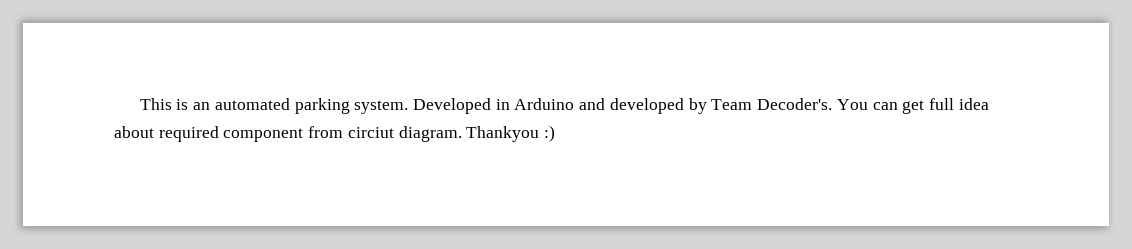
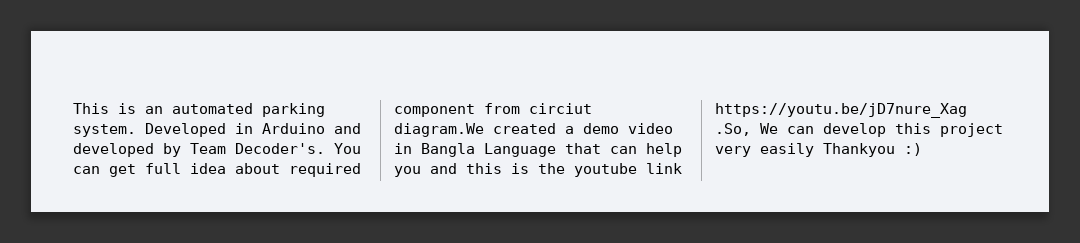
- You can get full idea about required component from circiut diagram. Thankyou :)
+ You can get full idea about required component from circiut diagram.We created a demo video in Bangla Language that can help you and this is the youtube link https://youtu.be/jD7nure_Xag .So, We can develop this project very easily Thankyou :)

